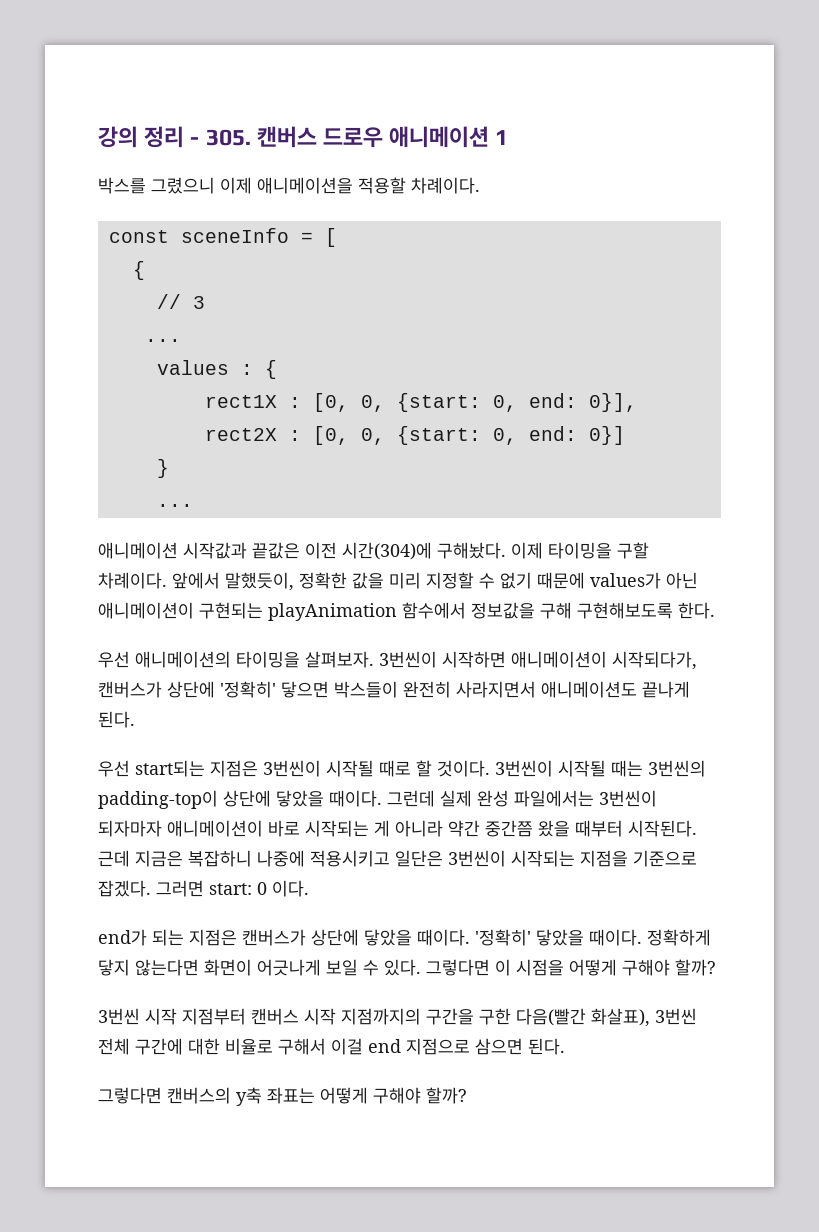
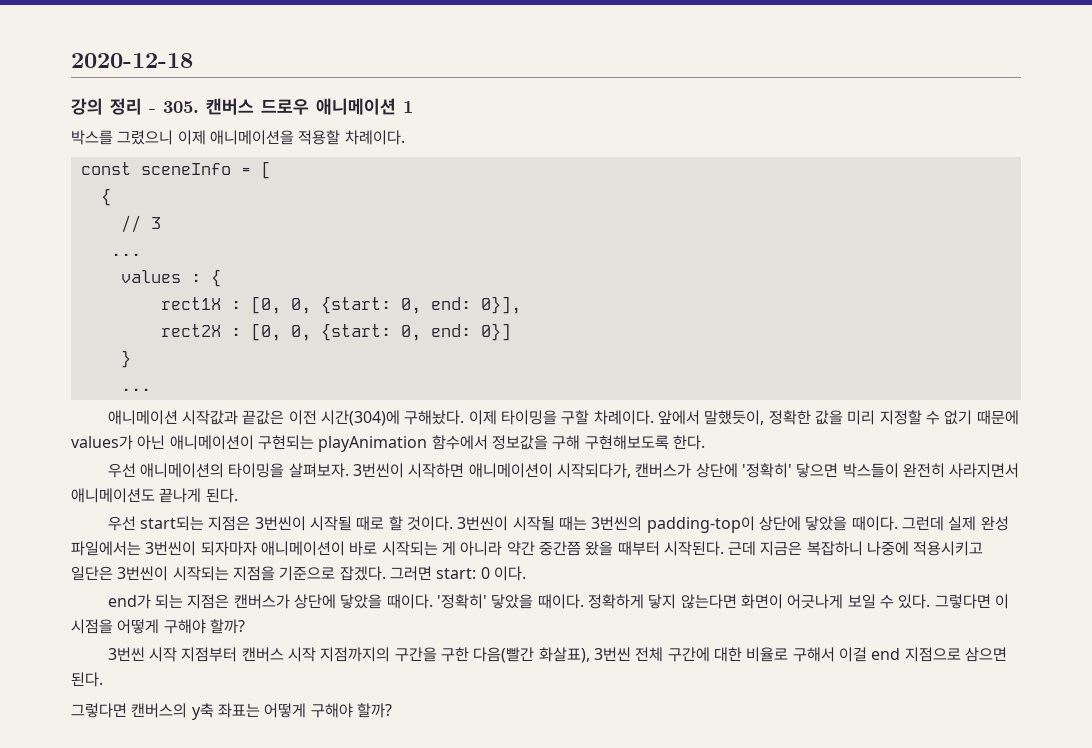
+ 2020-12-18

